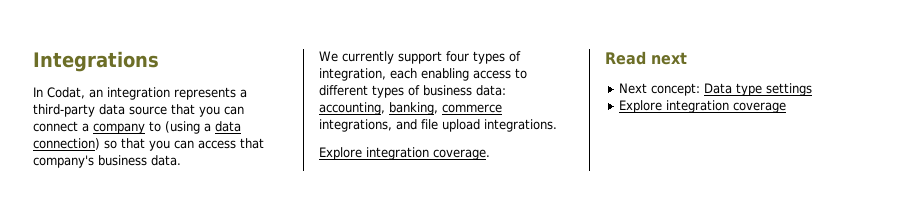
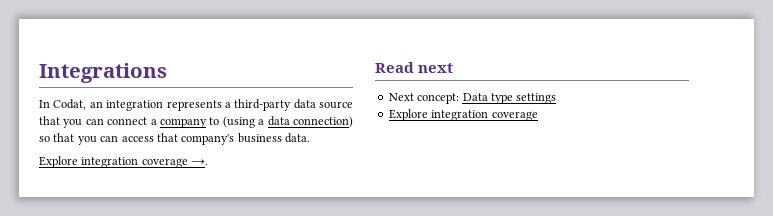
- We currently support four types of integration, each enabling access to different types of business data: accounting, banking, commerce integrations, and file upload integrations.
- Explore integration coverage.
+ Explore integration coverage →.

